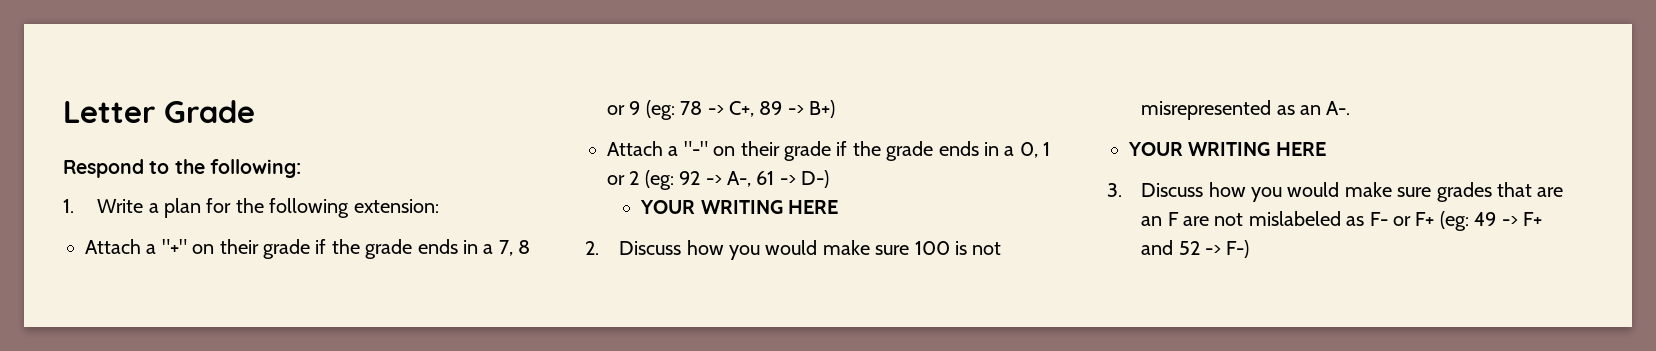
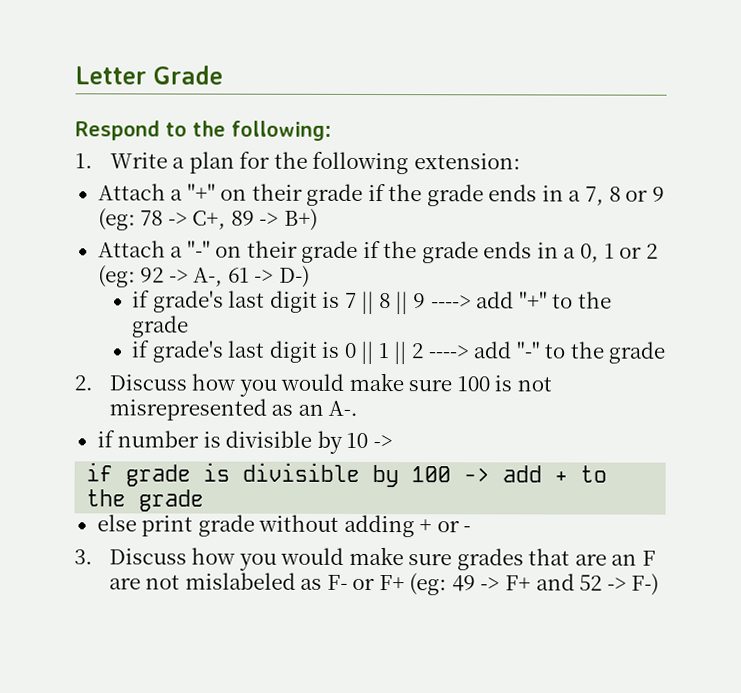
  Attach a "-" on their grade if the grade ends in a 0, 1 or 2 (eg: 92 -> A-, 61 -> D-)
- YOUR WRITING HERE
+ if grade's last digit is 7 || 8 || 9 ----> add "+" to the grade
+ if grade's last digit is 0 || 1 || 2 ----> add "-" to the grade
  2. Discuss how you would make sure 100 is not misrepresented as an A-.
- YOUR WRITING HERE
+ if number is divisible by 10 ->
+ if grade is divisible by 100 -> add + to the grade
+ else print grade without adding + or -

